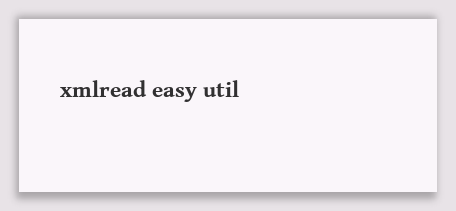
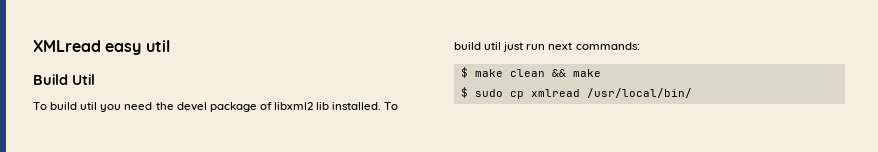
- xmlread easy util
+ XMLread easy util
+ Build Util
+ To build util you need the devel package of libxml2 lib installed. To build util just run next commands:
+ $ make clean && make
+ $ sudo cp xmlread /usr/local/bin/

